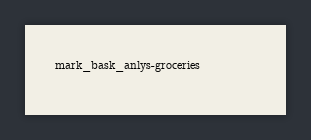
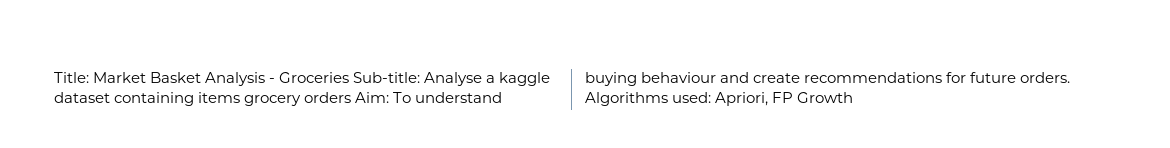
- mark_bask_anlys-groceries
+ Title: Market Basket Analysis - Groceries Sub-title: Analyse a kaggle dataset containing items grocery orders Aim: To understand buying behaviour and create recommendations for future orders. Algorithms used: Apriori, FP Growth

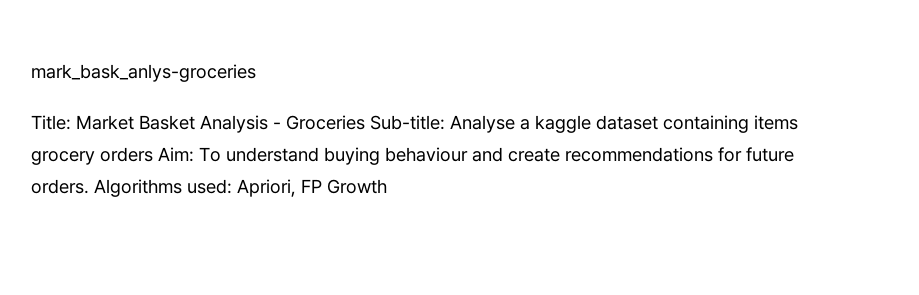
+ mark_bask_anlys-groceries

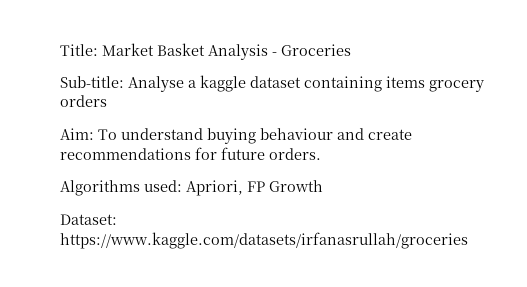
- mark_bask_anlys-groceries
- Title: Market Basket Analysis - Groceries Sub-title: Analyse a kaggle dataset containing items grocery orders Aim: To understand buying behaviour and create recommendations for future orders. Algorithms used: Apriori, FP Growth
+ Title: Market Basket Analysis - Groceries
+ Sub-title: Analyse a kaggle dataset containing items grocery orders
+ Aim: To understand buying behaviour and create recommendations for future orders.
+ Algorithms used: Apriori, FP Growth
+ Dataset: https://www.kaggle.com/datasets/irfanasrullah/groceries

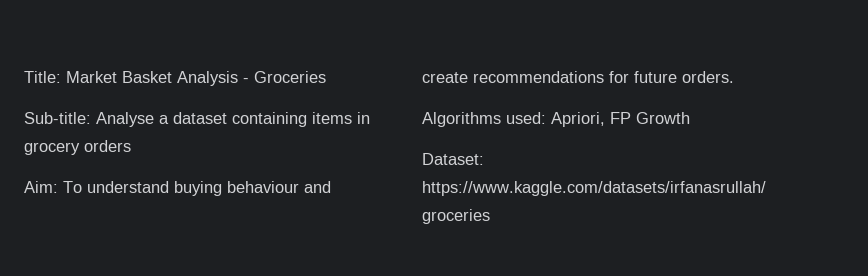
- Sub-title: Analyse a kaggle dataset containing items grocery orders
+ Sub-title: Analyse a dataset containing items in grocery orders

